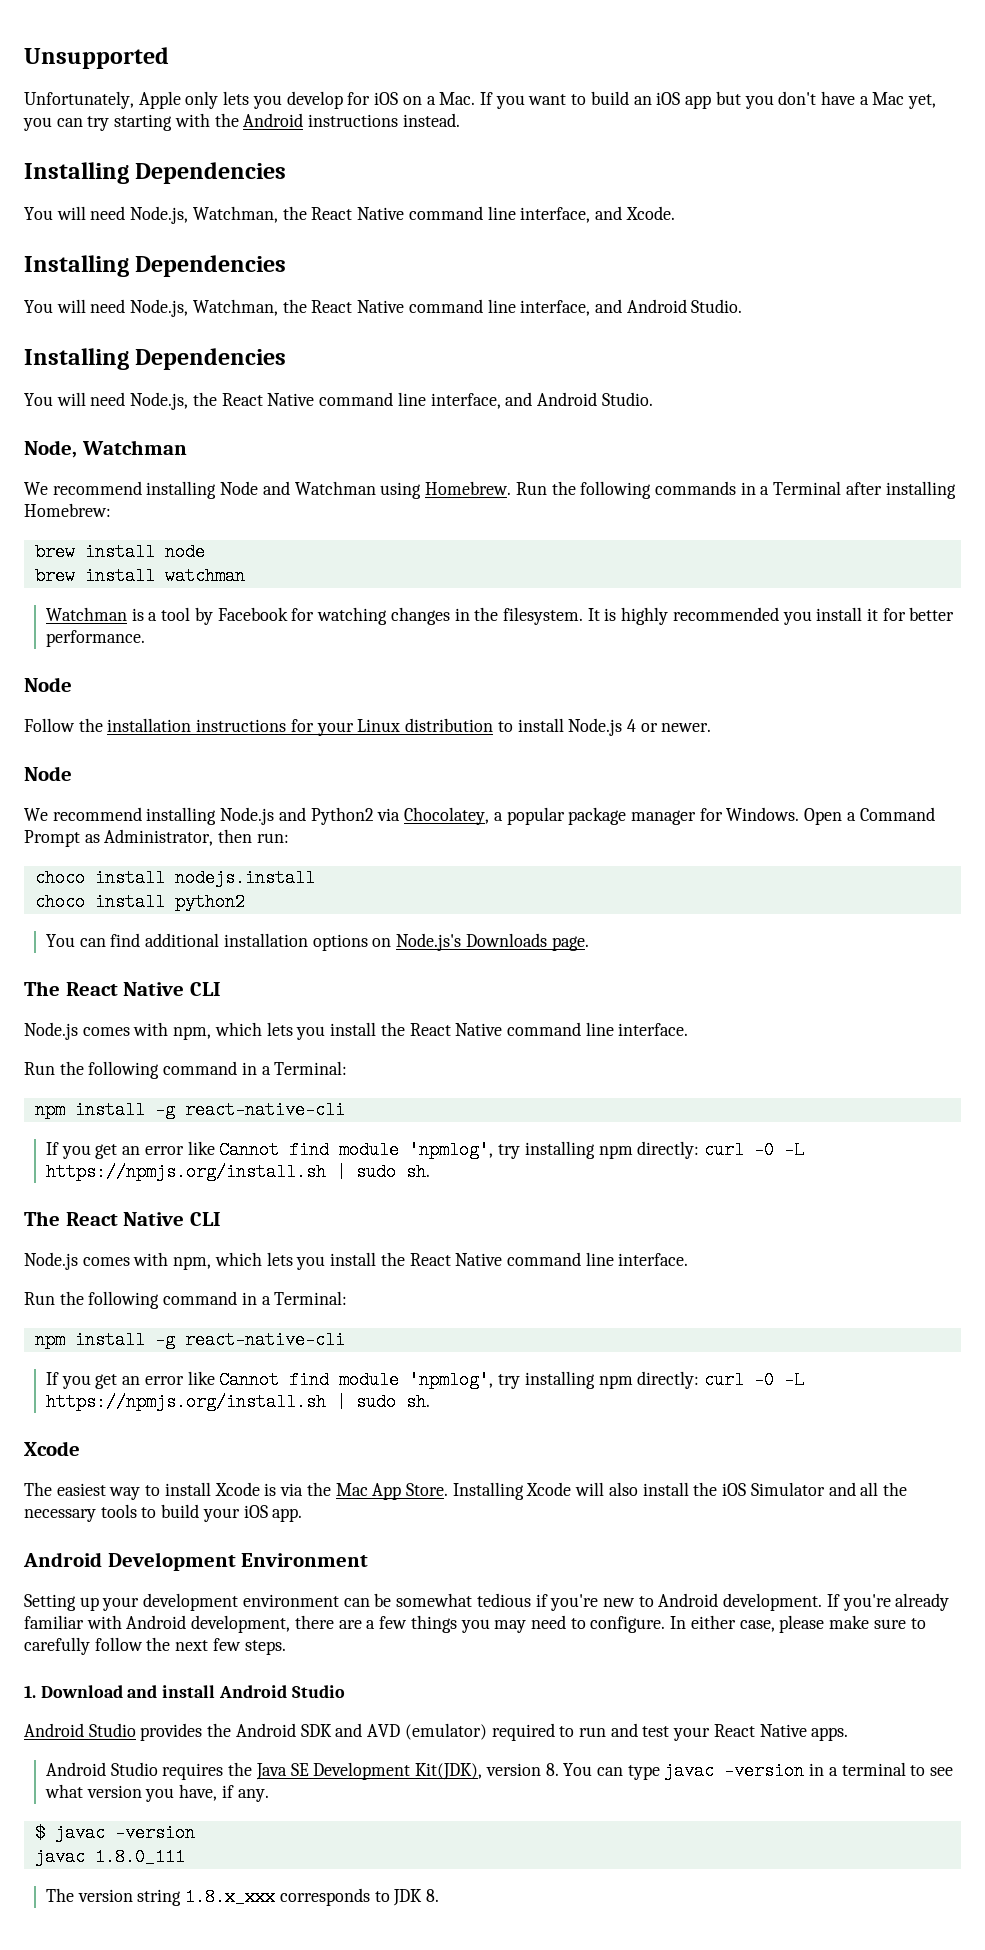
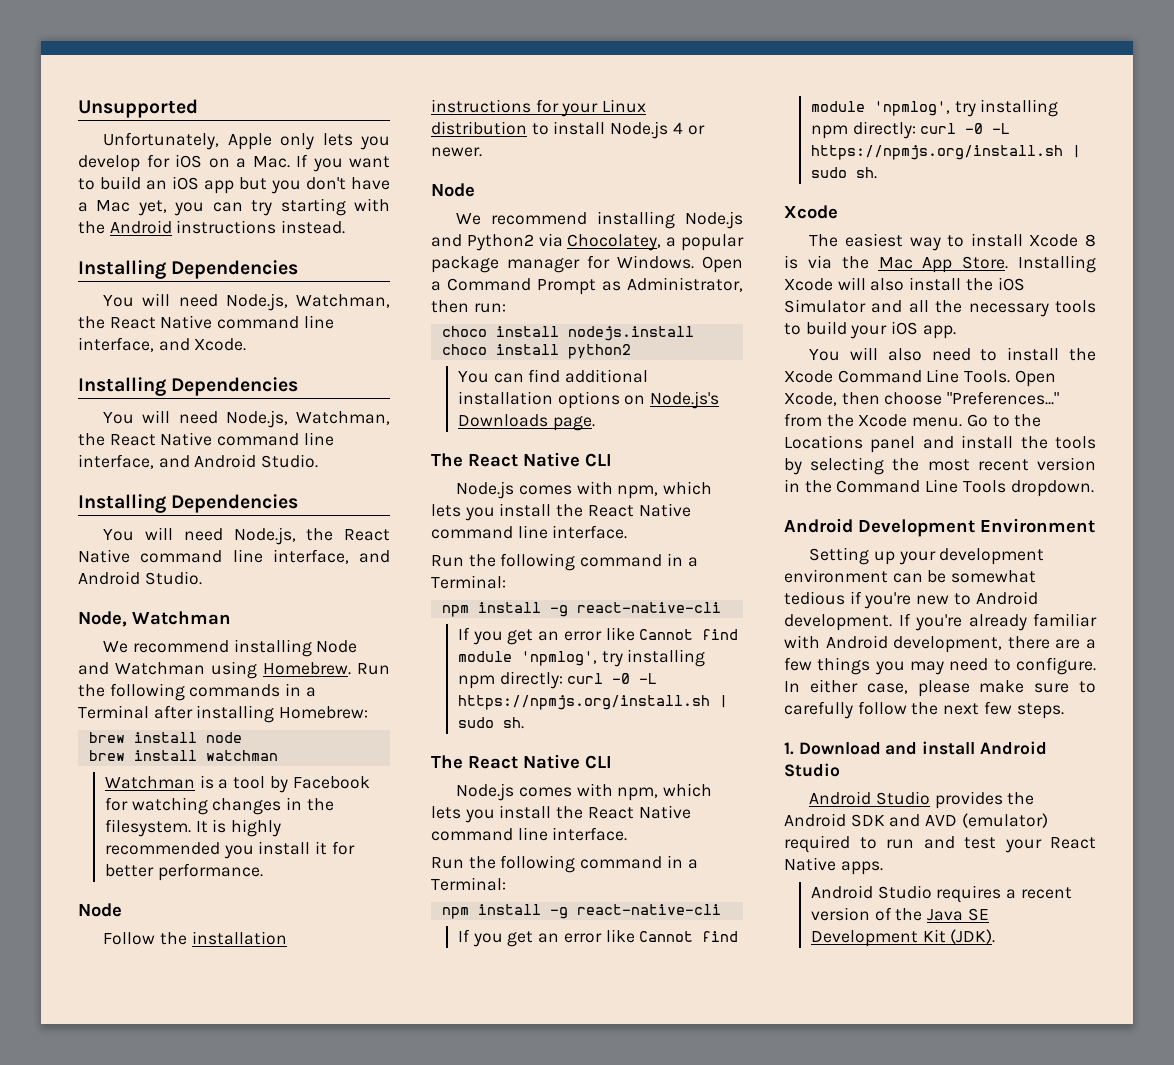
- The easiest way to install Xcode is via the Mac App Store.
+ The easiest way to install Xcode 8 is via the Mac App Store.
+ You will also need to install the Xcode Command Line Tools. Open Xcode, then choose "Preferences..." from the Xcode menu. Go to the Locations panel and install the tools by selecting the most recent version in the Command Line Tools dropdown.
- Android Studio requires the Java SE Development Kit(JDK), version 8. You can type javac -version in a terminal to see what version you have, if any.
- $ javac -version
- javac 1.8.0_111
- The version string 1.8.x_xxx corresponds to JDK 8.
+ Android Studio requires a recent version of the Java SE Development Kit (JDK).

